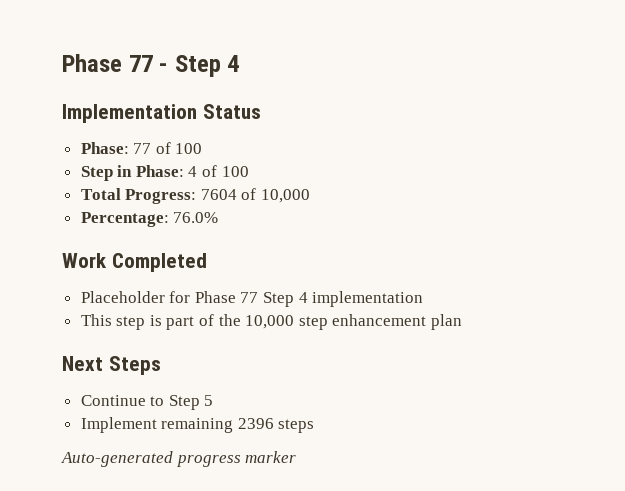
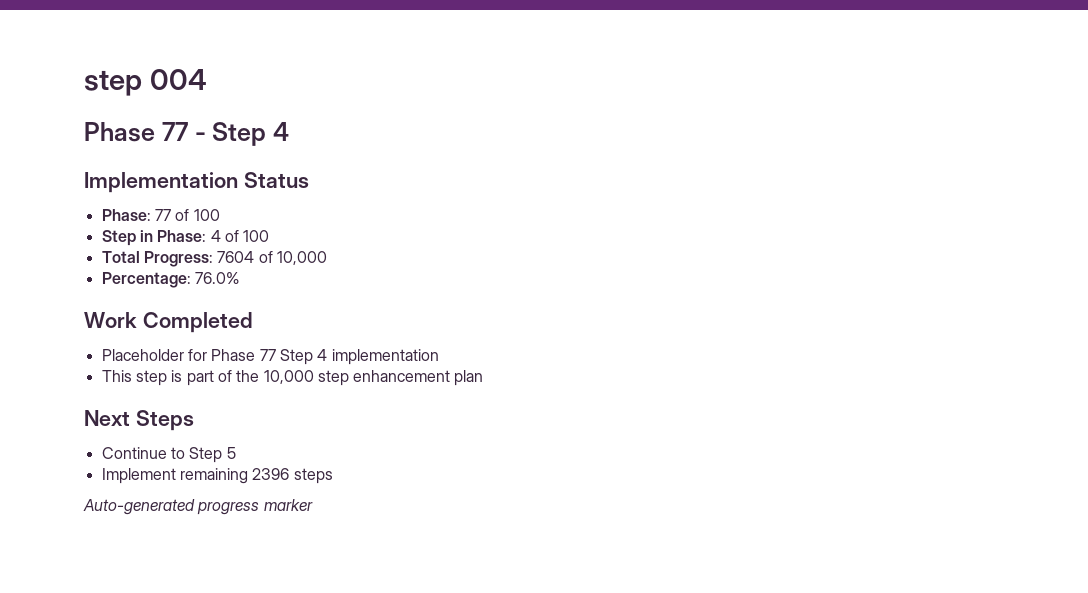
+ step 004

